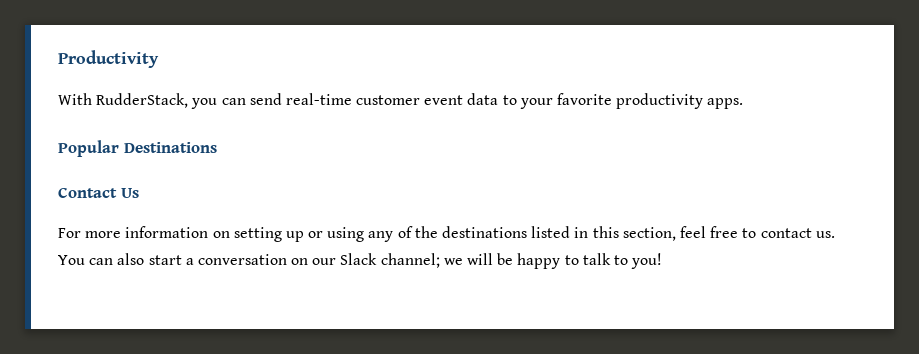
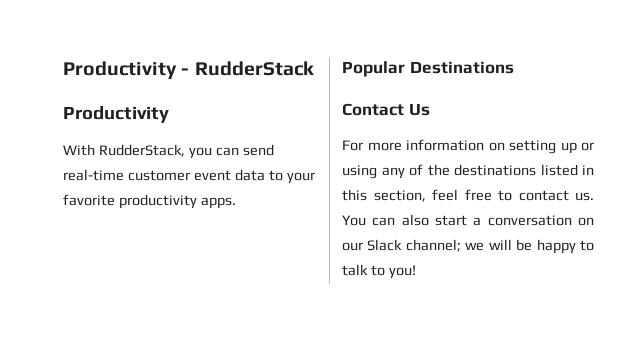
+ Productivity - RudderStack

